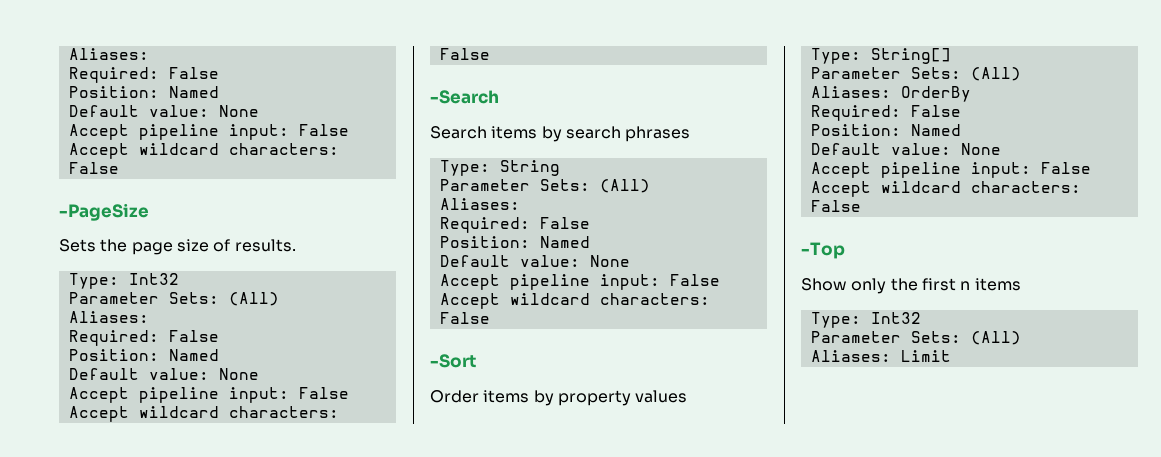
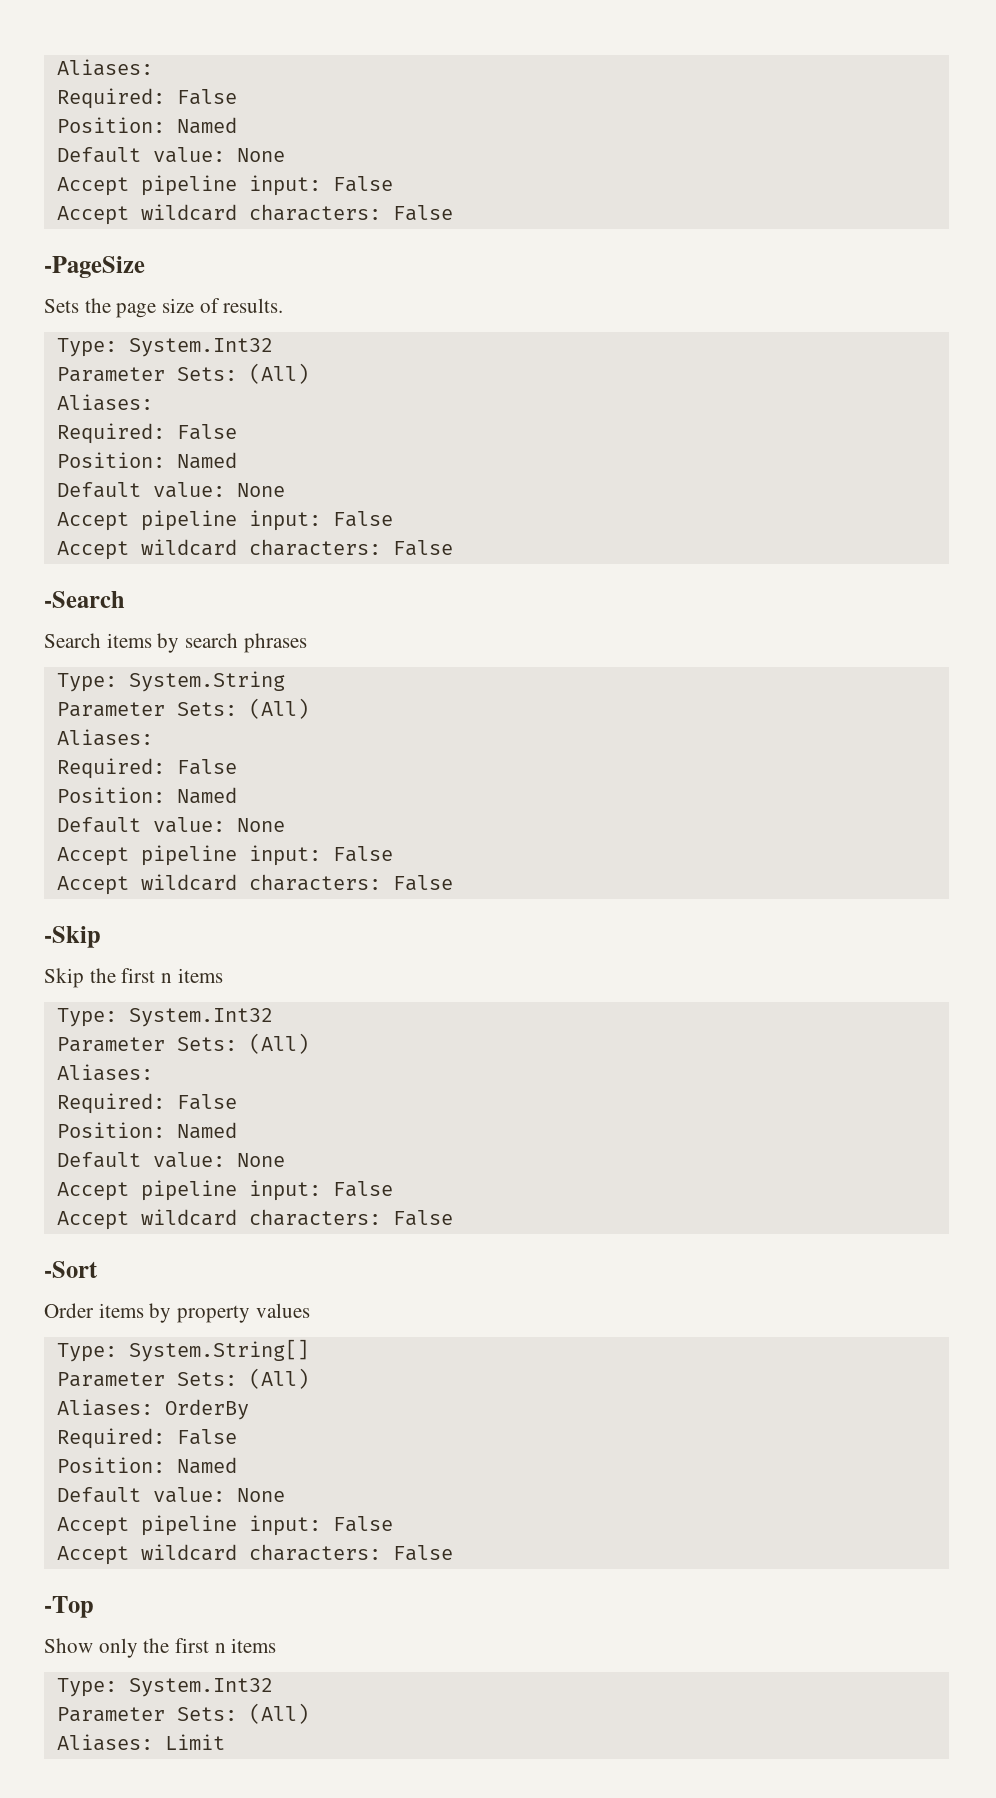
  Sets the page size of results.
- Type: Int32
+ Type: System.Int32
- Type: String
+ Type: System.String
+ Parameter Sets: (All)
+ Aliases:
+ Required: False
+ Position: Named
+ Default value: None
+ Accept pipeline input: False
+ Accept wildcard characters: False
+ -Skip
+ Skip the first n items
+ Type: System.Int32
- Type: String[]
+ Type: System.String[]
  Show only the first n items
- Type: Int32
+ Type: System.Int32

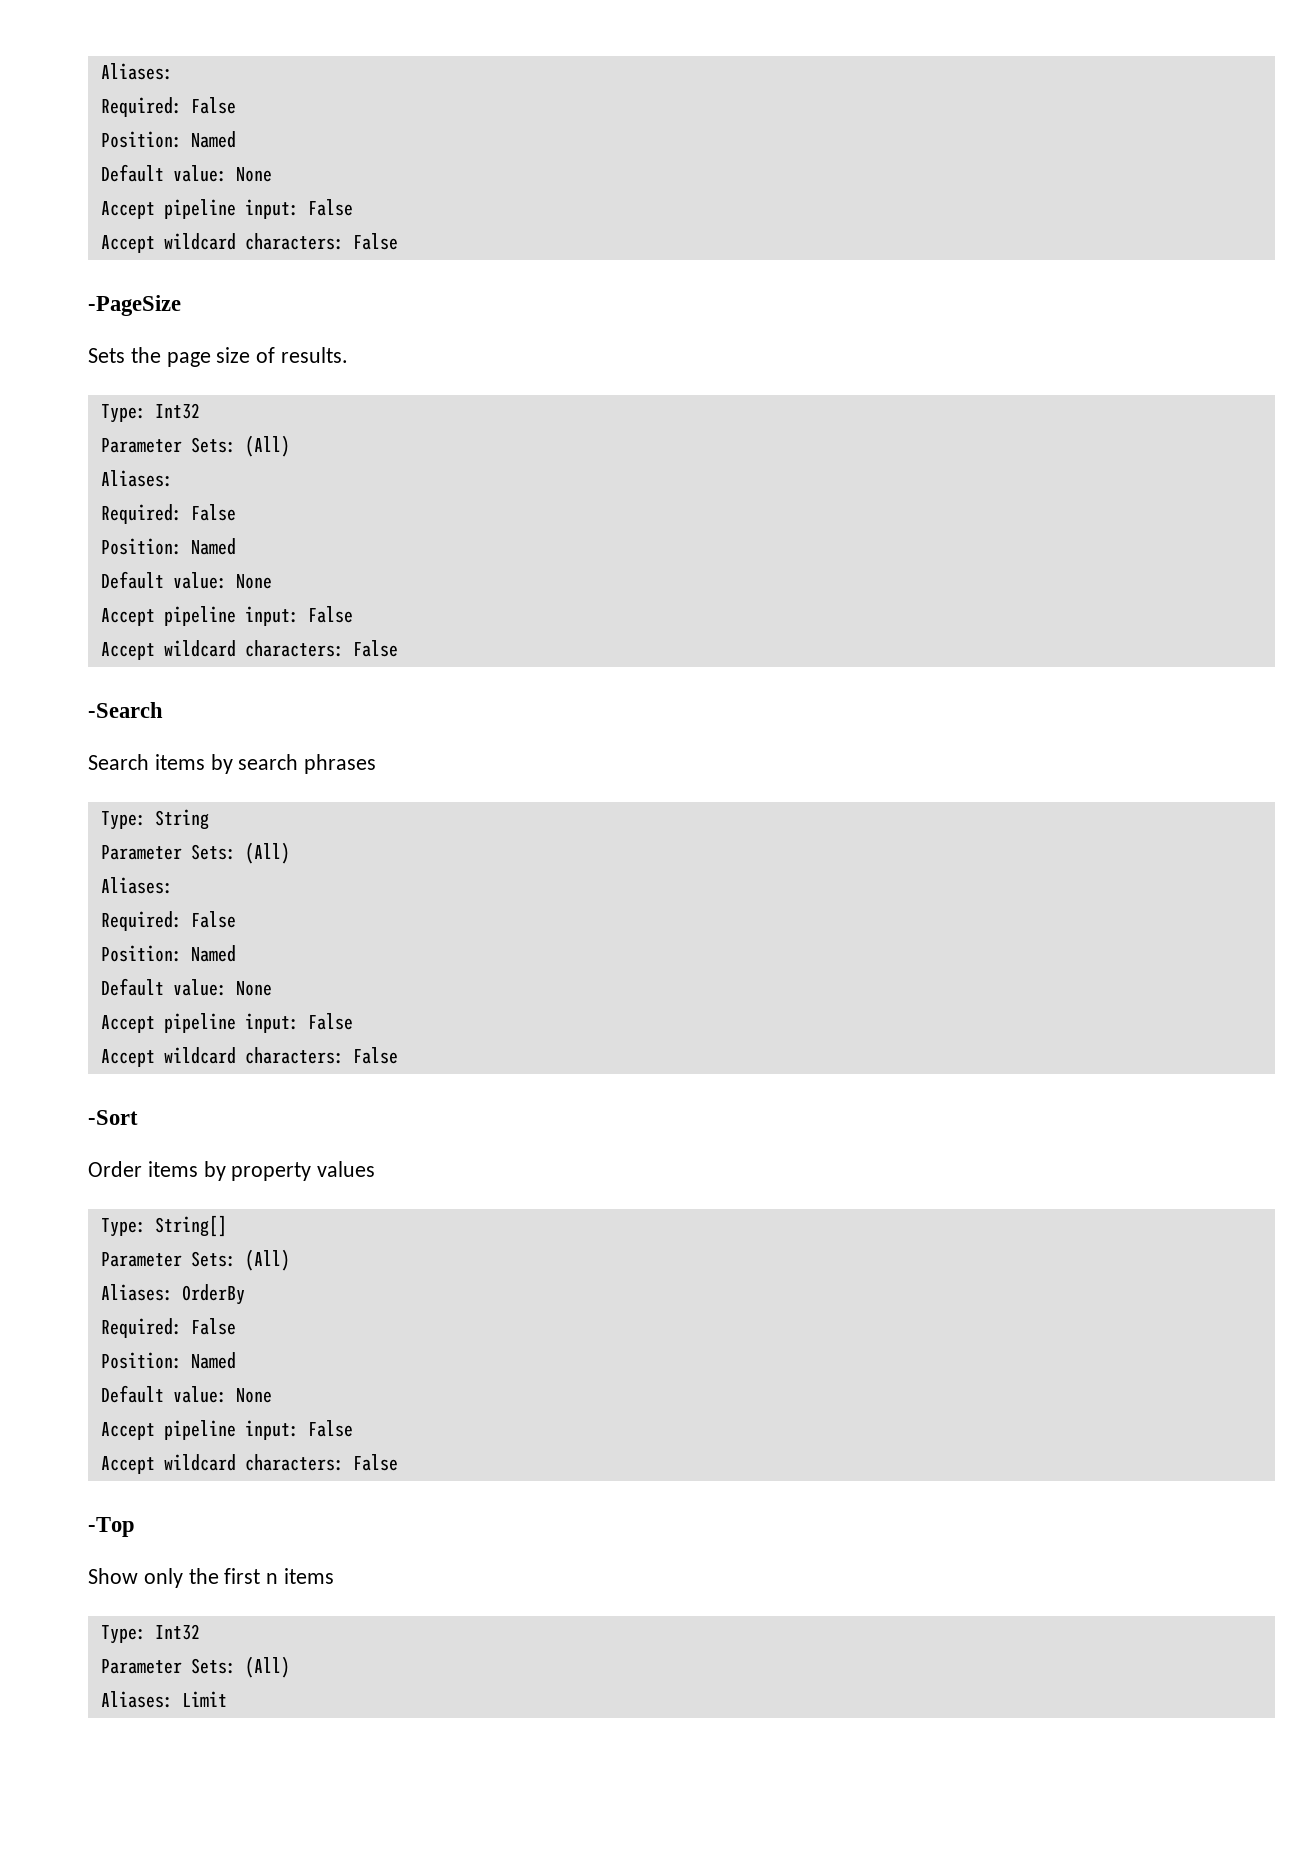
  Sets the page size of results.
- Type: System.Int32
+ Type: Int32
- Type: System.String
- Parameter Sets: (All)
- Aliases:
- Required: False
- Position: Named
- Default value: None
- Accept pipeline input: False
- Accept wildcard characters: False
- -Skip
- Skip the first n items
- Type: System.Int32
+ Type: String
- Type: System.String[]
+ Type: String[]
  Show only the first n items
- Type: System.Int32
+ Type: Int32

